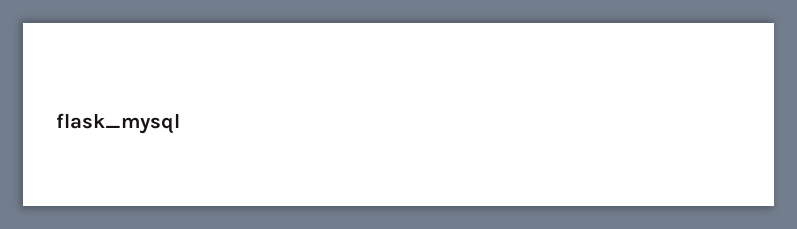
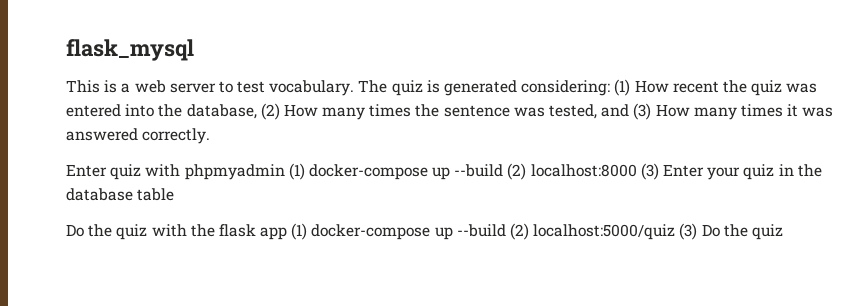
+ This is a web server to test vocabulary. The quiz is generated considering: (1) How recent the quiz was entered into the database, (2) How many times the sentence was tested, and (3) How many times it was answered correctly.
+ Enter quiz with phpmyadmin (1) docker-compose up --build (2) localhost:8000 (3) Enter your quiz in the database table
+ Do the quiz with the flask app (1) docker-compose up --build (2) localhost:5000/quiz (3) Do the quiz

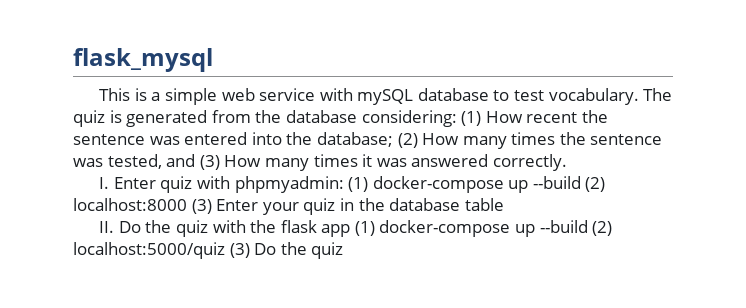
- This is a web server to test vocabulary.
+ This is a simple web service with mySQL database to test vocabulary.
- The quiz is generated considering: (1) How recent the quiz was entered into the database, (2) How many times the sentence was tested, and (3) How many times it was answered correctly.
+ The quiz is generated from the database considering: (1) How recent the sentence was entered into the database; (2) How many times the sentence was tested, and (3) How many times it was answered correctly.
- Enter quiz with phpmyadmin (1) docker-compose up --build (2) localhost:8000 (3) Enter your quiz in the database table
+ I. Enter quiz with phpmyadmin: (1) docker-compose up --build (2) localhost:8000 (3) Enter your quiz in the database table
- Do the quiz with the flask app (1) docker-compose up --build (2) localhost:5000/quiz (3) Do the quiz
+ II. Do the quiz with the flask app (1) docker-compose up --build (2) localhost:5000/quiz (3) Do the quiz

